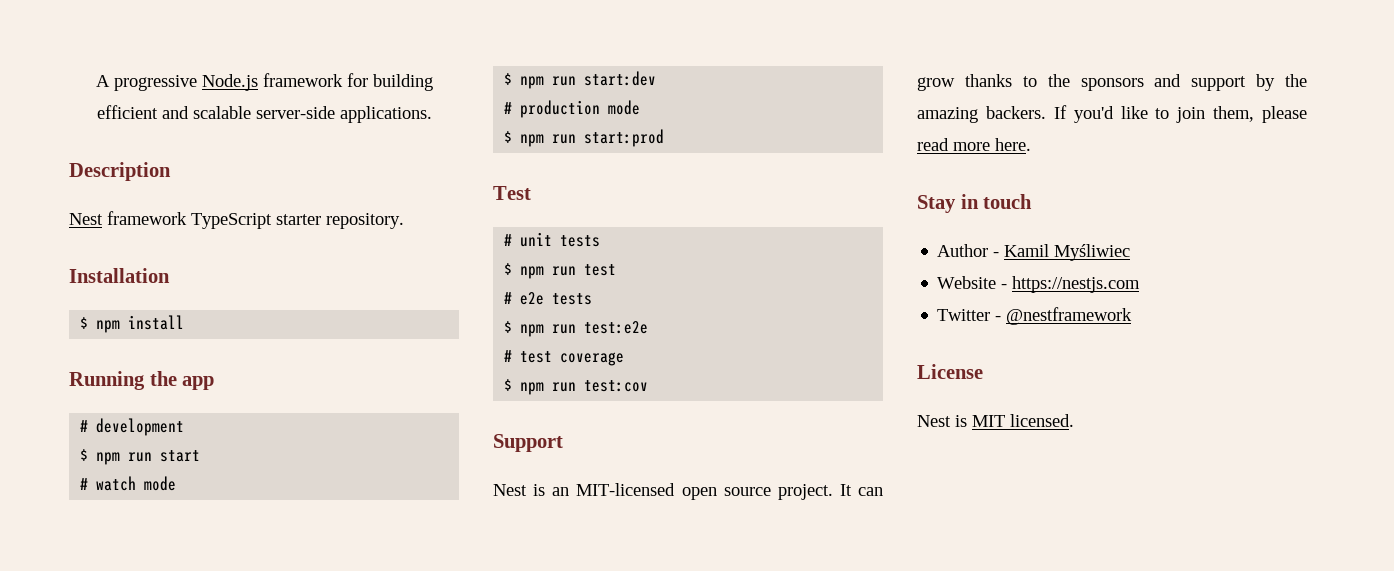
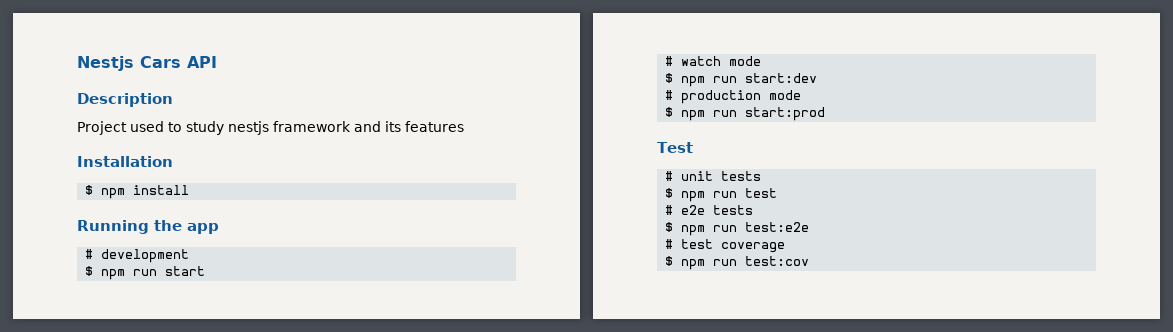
- A progressive Node.js framework for building efficient and scalable server-side applications.
+ Nestjs Cars API
  Description
- Nest framework TypeScript starter repository.
+ Project used to study nestjs framework and its features
- Support
- Nest is an MIT-licensed open source project. It can grow thanks to the sponsors and support by the amazing backers. If you'd like to join them, please read more here.
- Stay in touch
- Author - Kamil Myśliwiec
- Website - https://nestjs.com
- Twitter - @nestframework
- License
- Nest is MIT licensed.

